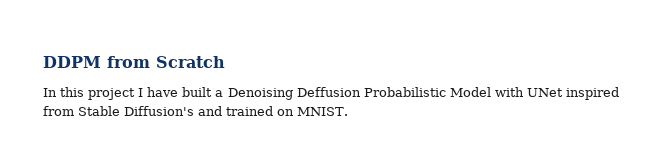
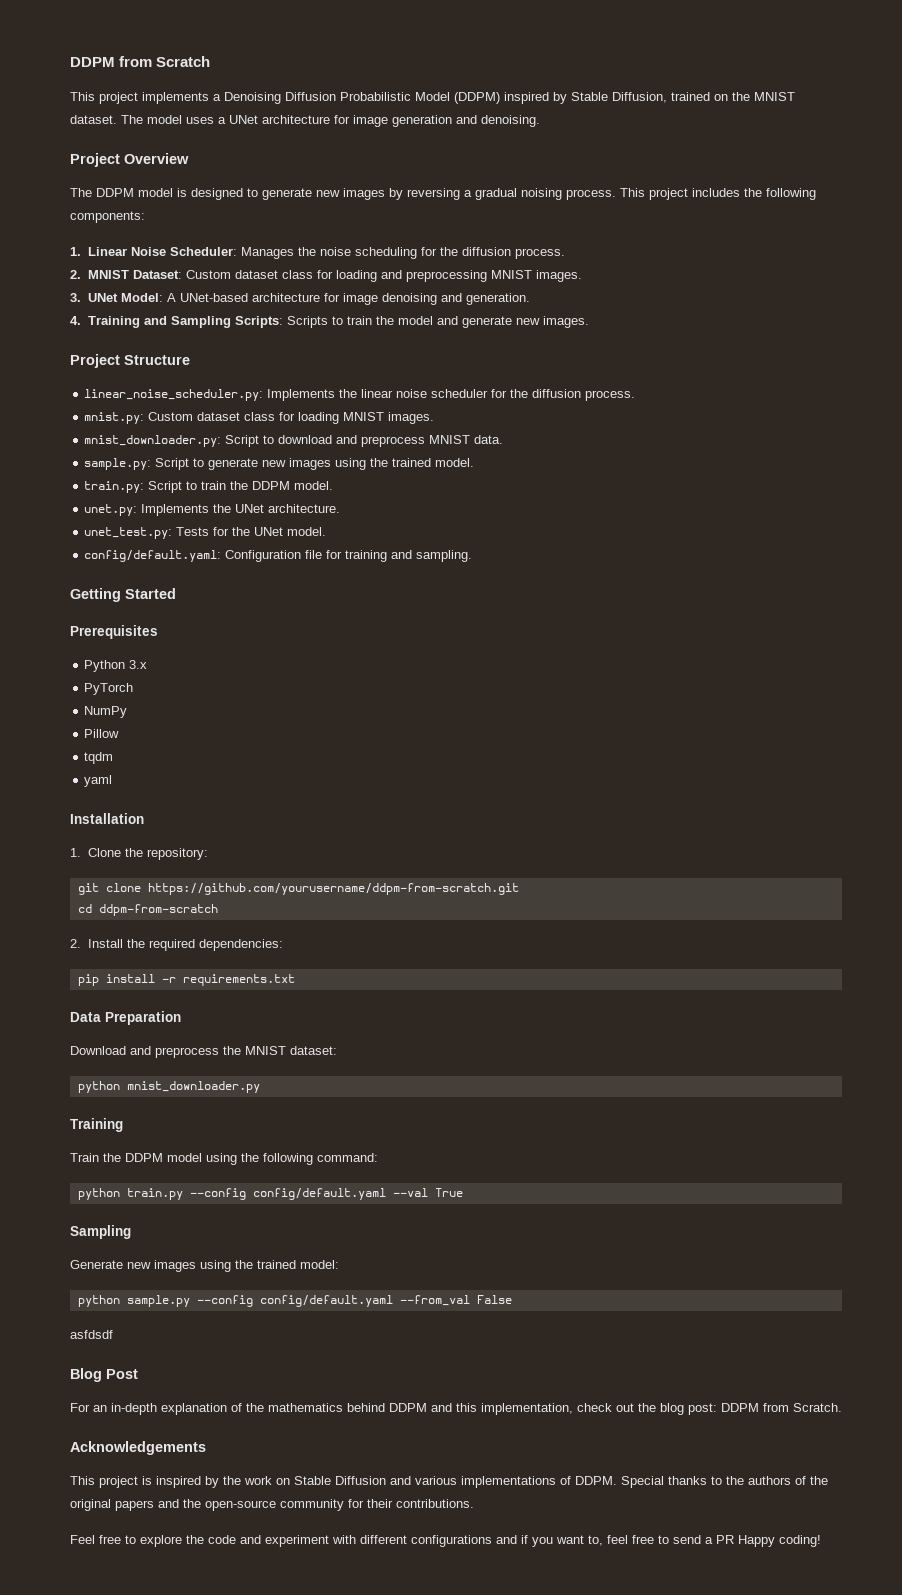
- In this project I have built a Denoising Deffusion Probabilistic Model with UNet inspired from Stable Diffusion's and trained on MNIST.
+ This project implements a Denoising Diffusion Probabilistic Model (DDPM) inspired by Stable Diffusion, trained on the MNIST dataset. The model uses a UNet architecture for image generation and denoising.
+ Project Overview
+ The DDPM model is designed to generate new images by reversing a gradual noising process. This project includes the following components:
+ 1. Linear Noise Scheduler: Manages the noise scheduling for the diffusion process.
+ 2. MNIST Dataset: Custom dataset class for loading and preprocessing MNIST images.
+ 3. UNet Model: A UNet-based architecture for image denoising and generation.
+ 4. Training and Sampling Scripts: Scripts to train the model and generate new images.
+ Project Structure
+ linear_noise_scheduler.py: Implements the linear noise scheduler for the diffusion process.
+ mnist.py: Custom dataset class for loading MNIST images.
+ mnist_downloader.py: Script to download and preprocess MNIST data.
+ sample.py: Script to generate new images using the trained model.
+ train.py: Script to train the DDPM model.
+ unet.py: Implements the UNet architecture.
+ unet_test.py: Tests for the UNet model.
+ config/default.yaml: Configuration file for training and sampling.
+ Getting Started
+ Prerequisites
+ Python 3.x
+ PyTorch
+ NumPy
+ Pillow
+ tqdm
+ yaml
+ Installation
+ 1. Clone the repository:
+ git clone https://github.com/yourusername/ddpm-from-scratch.git
+ cd ddpm-from-scratch
+ 2. Install the required dependencies:
+ pip install -r requirements.txt
+ Data Preparation
+ Download and preprocess the MNIST dataset:
+ python mnist_downloader.py
+ Training
+ Train the DDPM model using the following command:
+ python train.py --config config/default.yaml --val True
+ Sampling
+ Generate new images using the trained model:
+ python sample.py --config config/default.yaml --from_val False
+ asfdsdf
+ Blog Post
+ For an in-depth explanation of the mathematics behind DDPM and this implementation, check out the blog post: DDPM from Scratch.
+ Acknowledgements
+ This project is inspired by the work on Stable Diffusion and various implementations of DDPM. Special thanks to the authors of the original papers and the open-source community for their contributions.
+ Feel free to explore the code and experiment with different configurations and if you want to, feel free to send a PR Happy coding!

